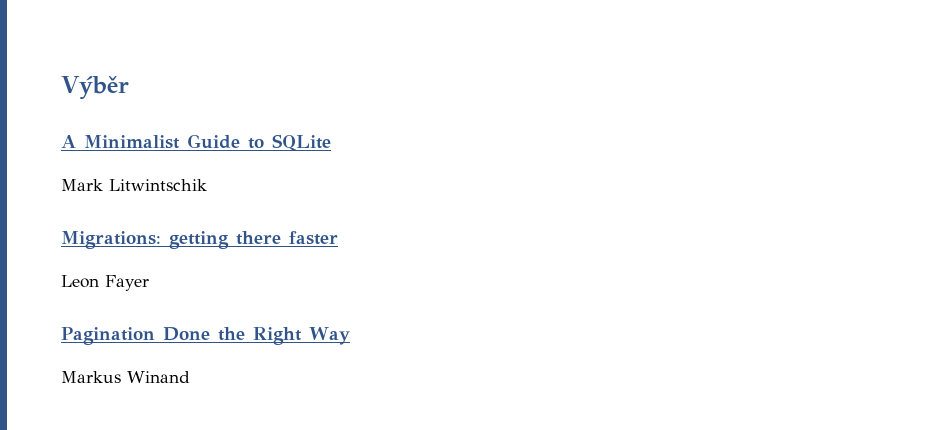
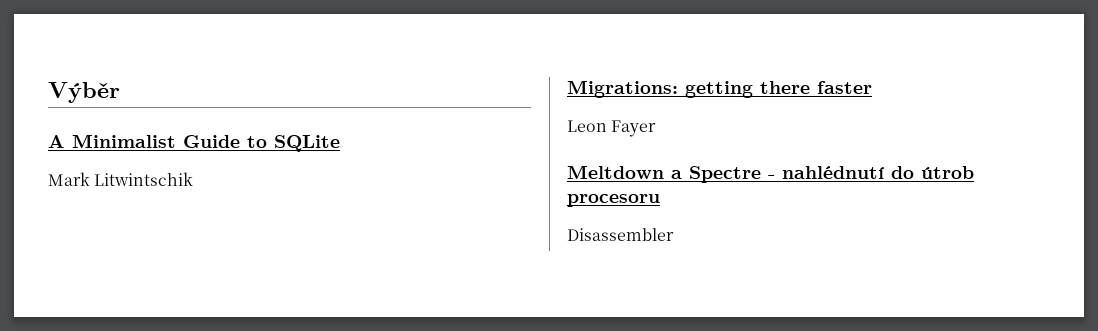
- Pagination Done the Right Way
- Markus Winand
+ Meltdown a Spectre - nahlédnutí do útrob procesoru
+ Disassembler

